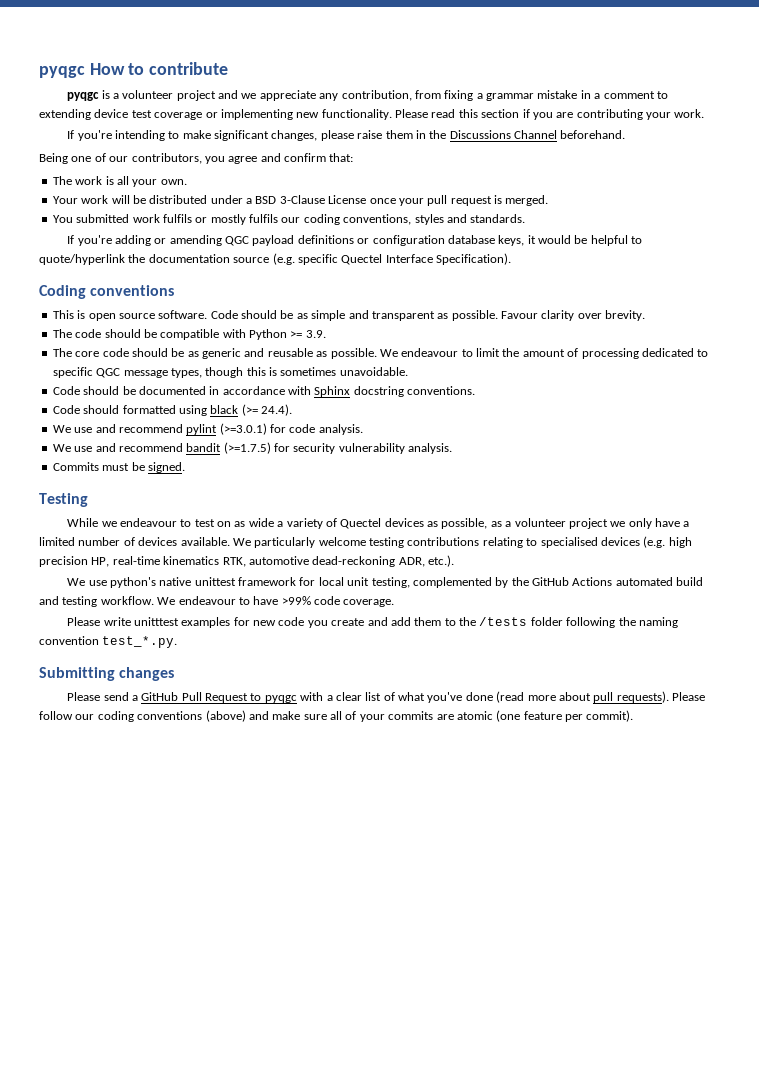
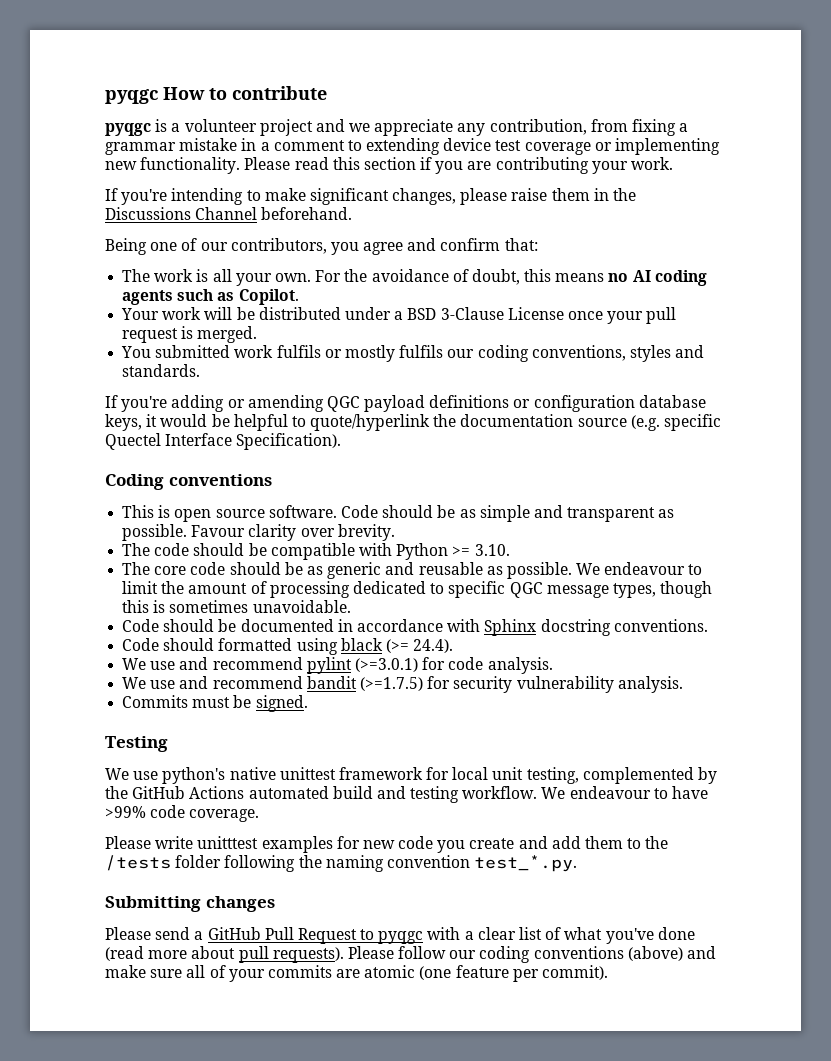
+ For the avoidance of doubt, this means no AI coding agents such as Copilot.
- The code should be compatible with Python >= 3.9.
+ The code should be compatible with Python >= 3.10.
- While we endeavour to test on as wide a variety of Quectel devices as possible, as a volunteer project we only have a limited number of devices available. We particularly welcome testing contributions relating to specialised devices (e.g. high precision HP, real-time kinematics RTK, automotive dead-reckoning ADR, etc.).

